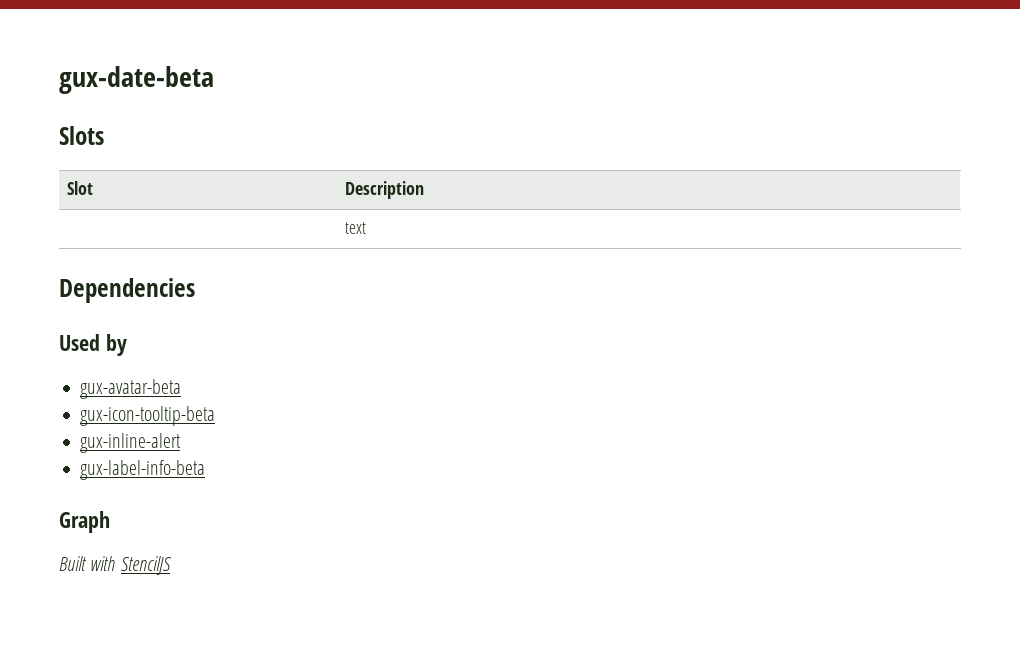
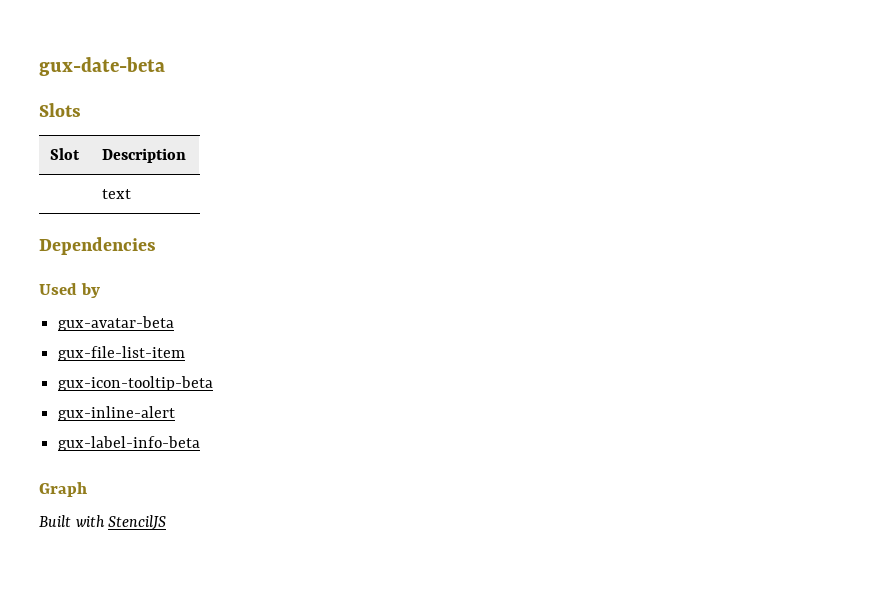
+ gux-file-list-item

